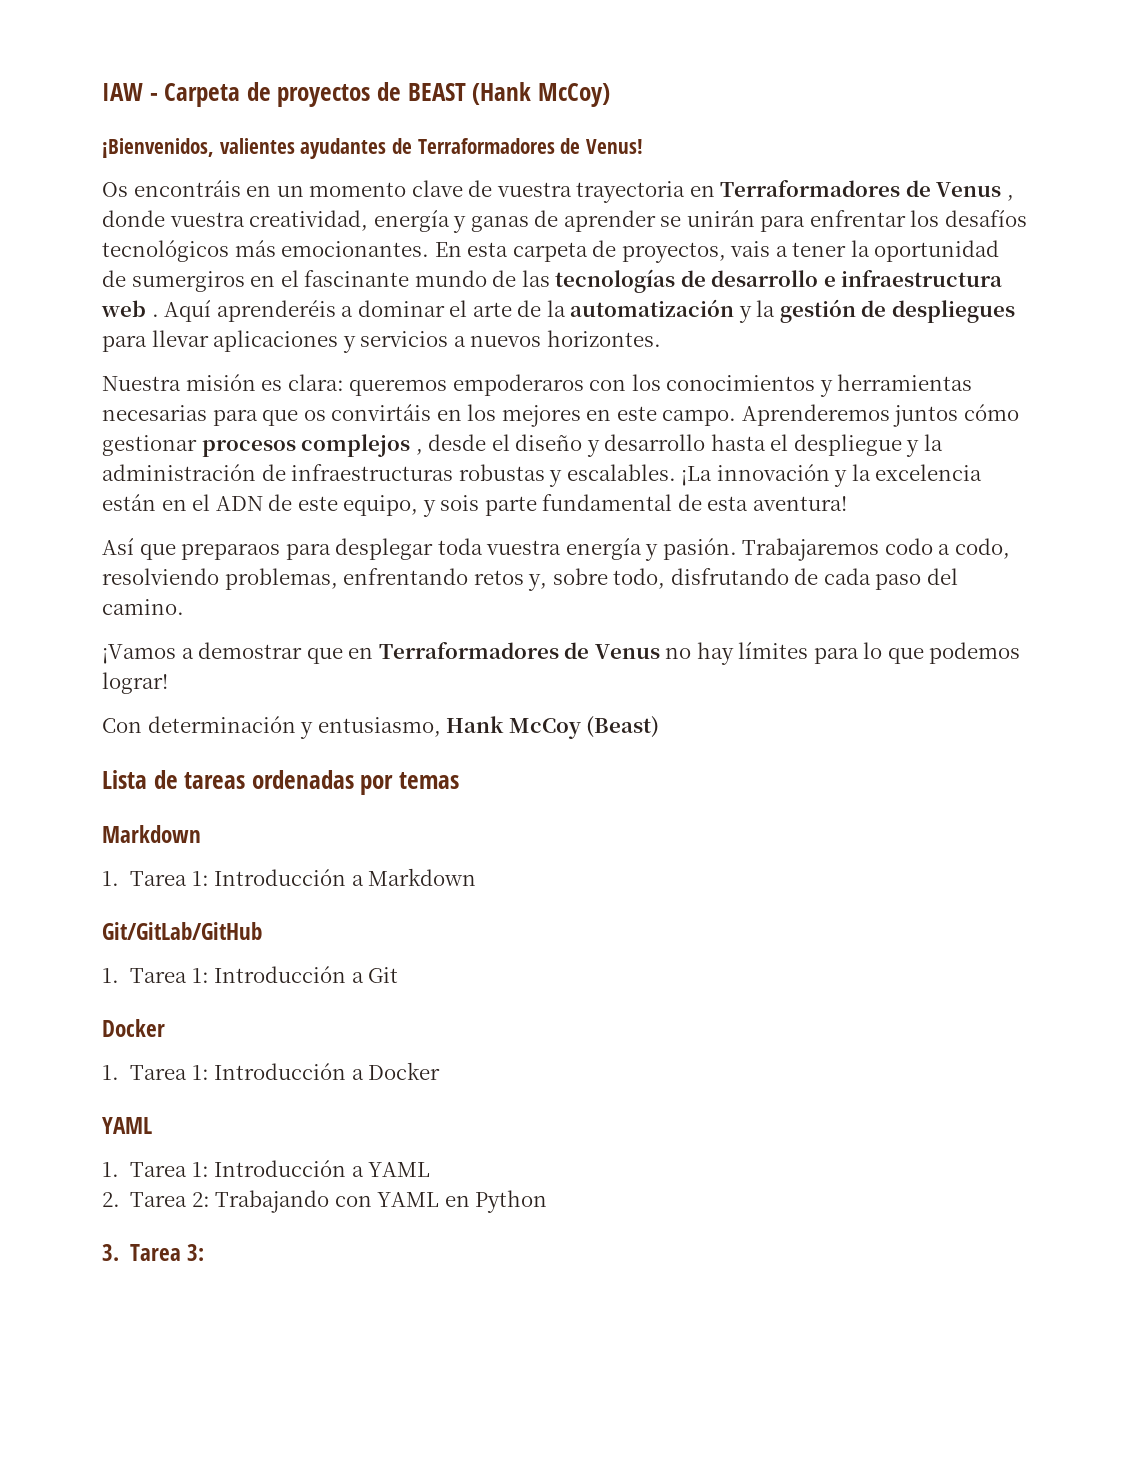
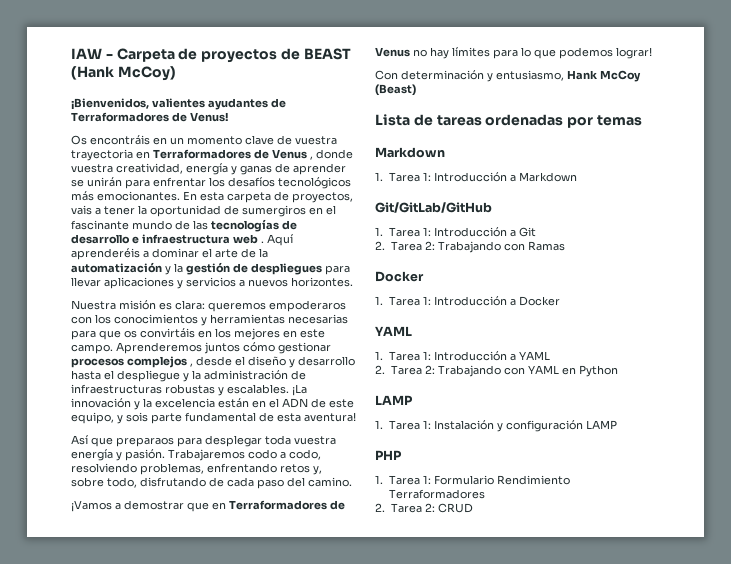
+ 2. Tarea 2: Trabajando con Ramas
  2. Tarea 2: Trabajando con YAML en Python
- 3. Tarea 3:
+ LAMP
+ 1. Tarea 1: Instalación y configuración LAMP
+ PHP
+ 1. Tarea 1: Formulario Rendimiento Terraformadores
+ 2. Tarea 2: CRUD

